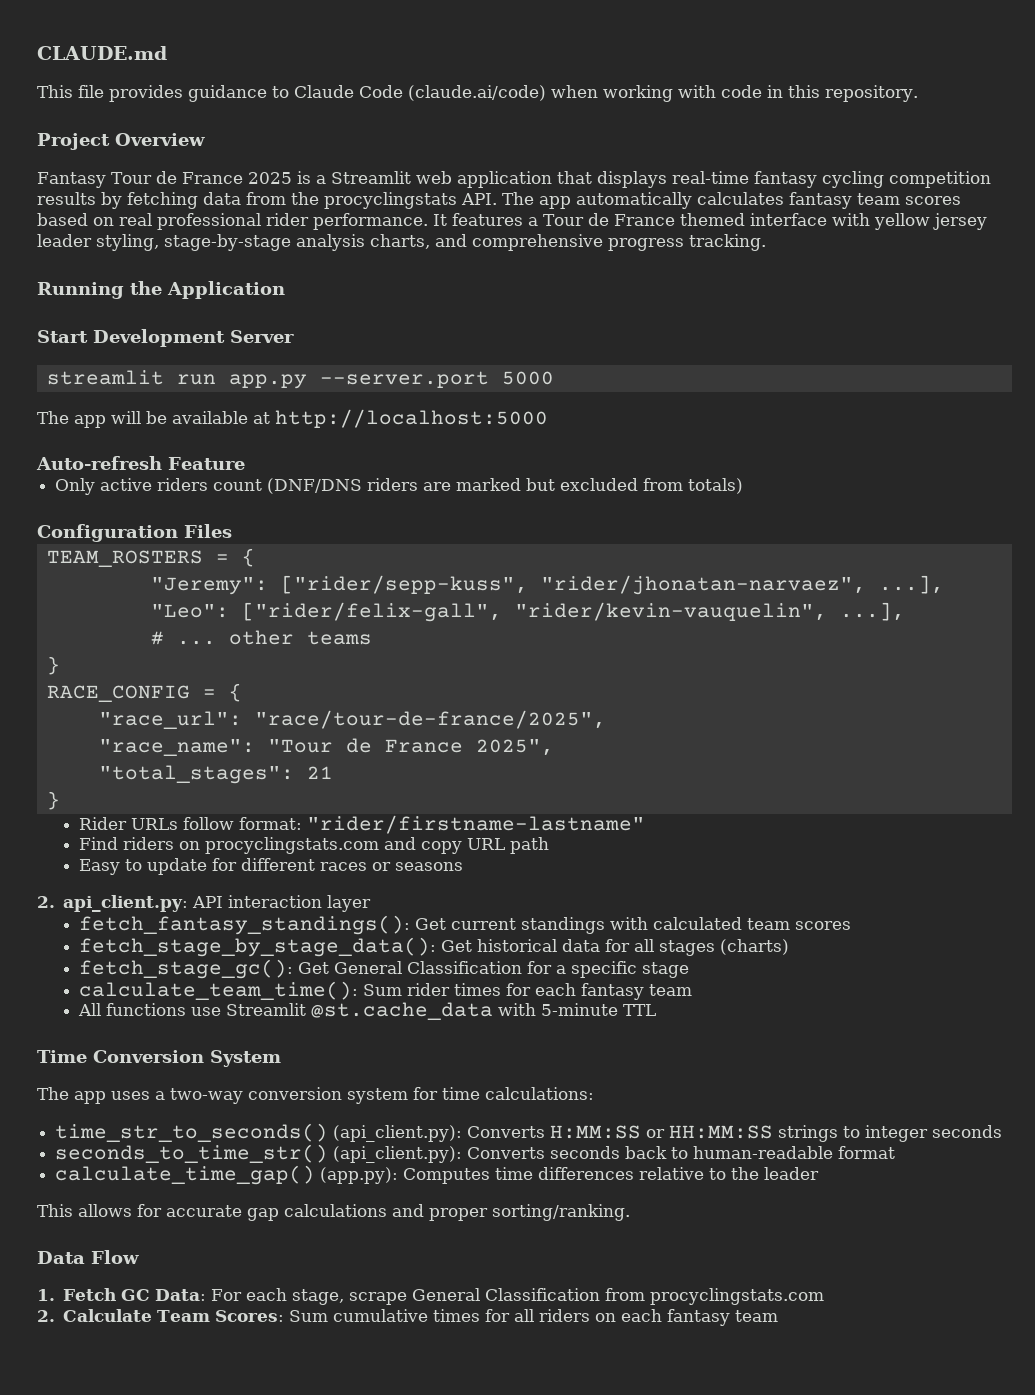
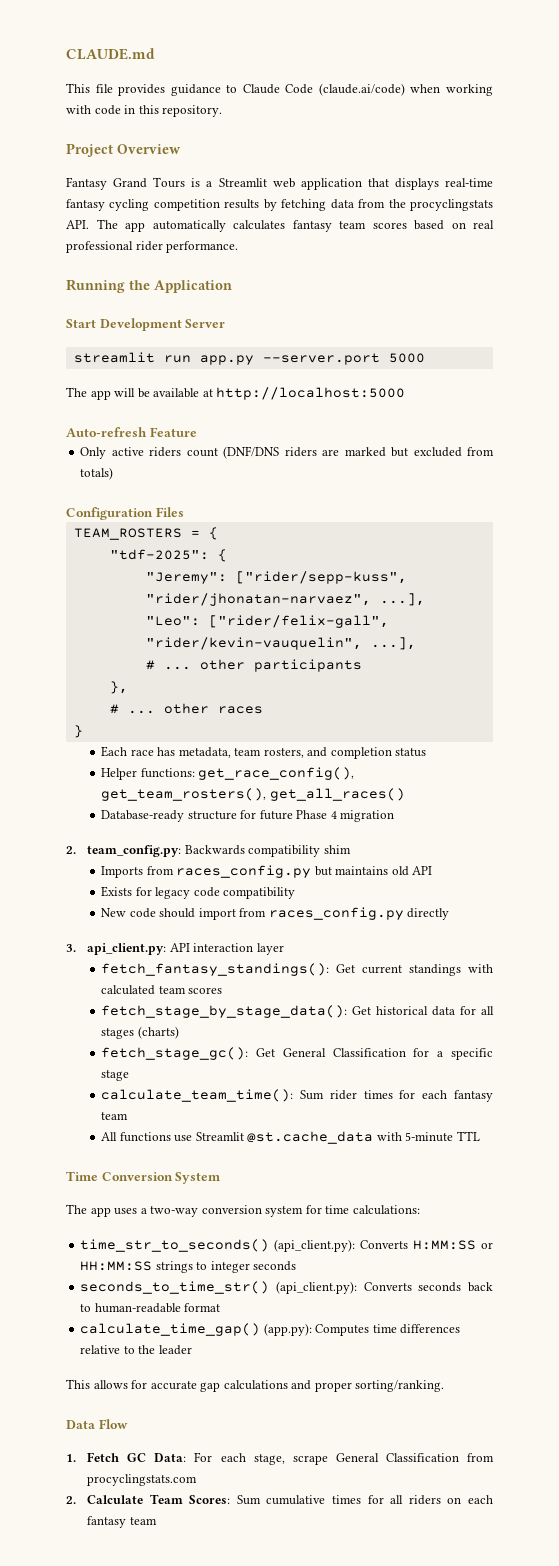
- Fantasy Tour de France 2025 is a Streamlit web application that displays real-time fantasy cycling competition results by fetching data from the procyclingstats API. The app automatically calculates fantasy team scores based on real professional rider performance. It features a Tour de France themed interface with yellow jersey leader styling, stage-by-stage analysis charts, and comprehensive progress tracking.
+ Fantasy Grand Tours is a Streamlit web application that displays real-time fantasy cycling competition results by fetching data from the procyclingstats API. The app automatically calculates fantasy team scores based on real professional rider performance.
+ "tdf-2025": {
- # ... other teams
+ # ... other participants
+ },
+ # ... other races
  }
- RACE_CONFIG = {
- "race_url": "race/tour-de-france/2025",
- "race_name": "Tour de France 2025",
- "total_stages": 21
- }
- Rider URLs follow format: "rider/firstname-lastname"
- Find riders on procyclingstats.com and copy URL path
- Easy to update for different races or seasons
- 2. api_client.py: API interaction layer
+ Each race has metadata, team rosters, and completion status
+ Helper functions: get_race_config(), get_team_rosters(), get_all_races()
+ Database-ready structure for future Phase 4 migration
+ 2. team_config.py: Backwards compatibility shim
+ Imports from races_config.py but maintains old API
+ Exists for legacy code compatibility
+ New code should import from races_config.py directly
+ 3. api_client.py: API interaction layer

